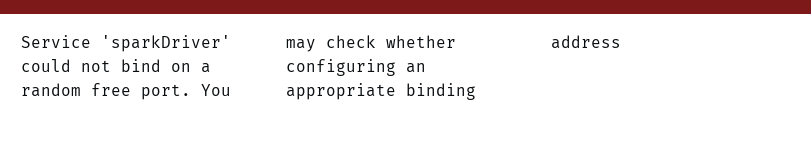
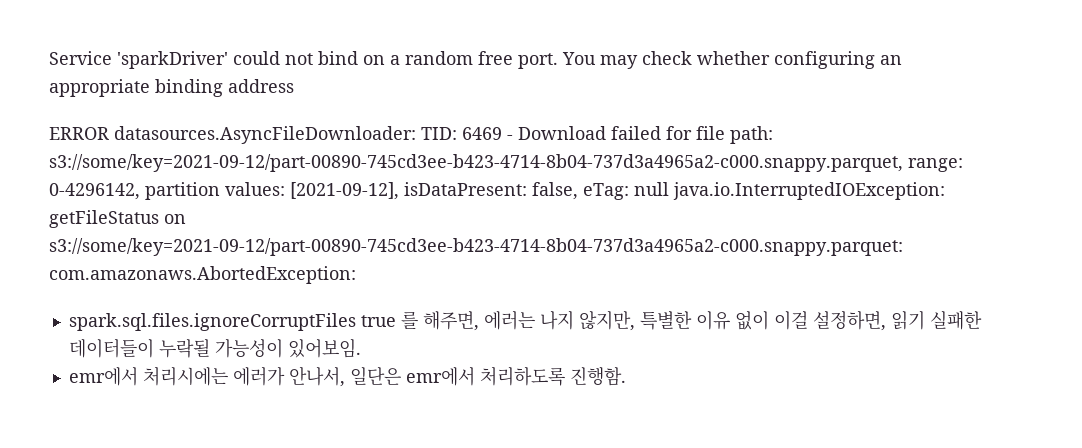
+ ERROR datasources.AsyncFileDownloader: TID: 6469 - Download failed for file path: s3://some/key=2021-09-12/part-00890-745cd3ee-b423-4714-8b04-737d3a4965a2-c000.snappy.parquet, range: 0-4296142, partition values: [2021-09-12], isDataPresent: false, eTag: null java.io.InterruptedIOException: getFileStatus on s3://some/key=2021-09-12/part-00890-745cd3ee-b423-4714-8b04-737d3a4965a2-c000.snappy.parquet: com.amazonaws.AbortedException:
+ spark.sql.files.ignoreCorruptFiles true 를 해주면, 에러는 나지 않지만, 특별한 이유 없이 이걸 설정하면, 읽기 실패한 데이터들이 누락될 가능성이 있어보임.
+ emr에서 처리시에는 에러가 안나서, 일단은 emr에서 처리하도록 진행함.

